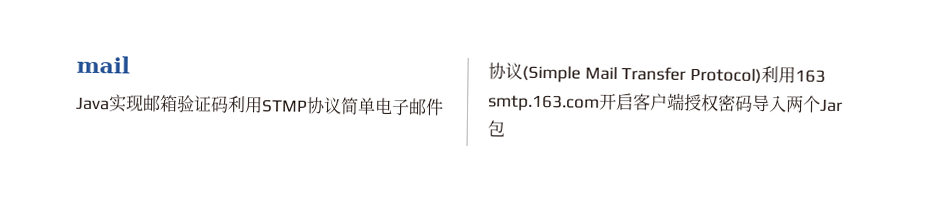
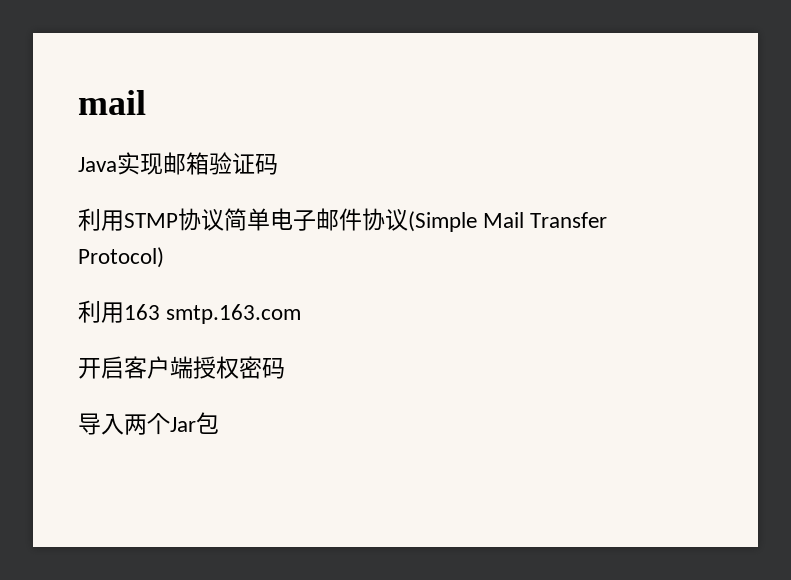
- Java实现邮箱验证码利用STMP协议简单电子邮件协议(Simple Mail Transfer Protocol)利用163 smtp.163.com开启客户端授权密码导入两个Jar包
+ Java实现邮箱验证码
+ 利用STMP协议简单电子邮件协议(Simple Mail Transfer Protocol)
+ 利用163 smtp.163.com
+ 开启客户端授权密码
+ 导入两个Jar包

